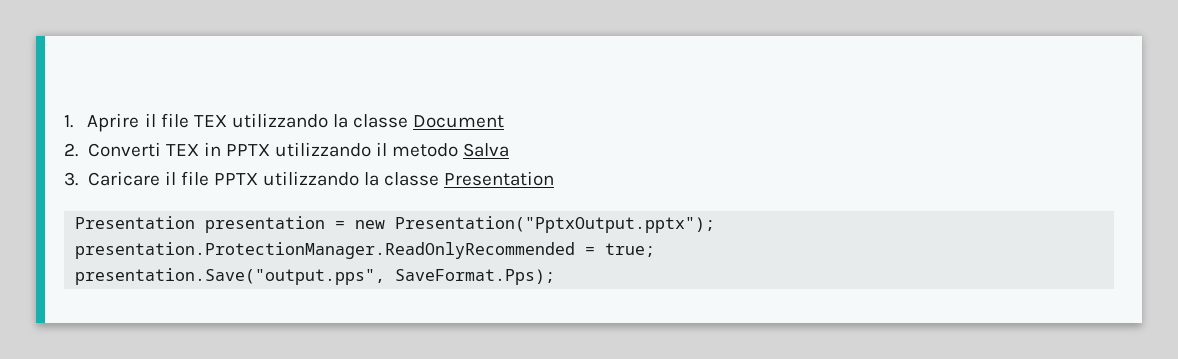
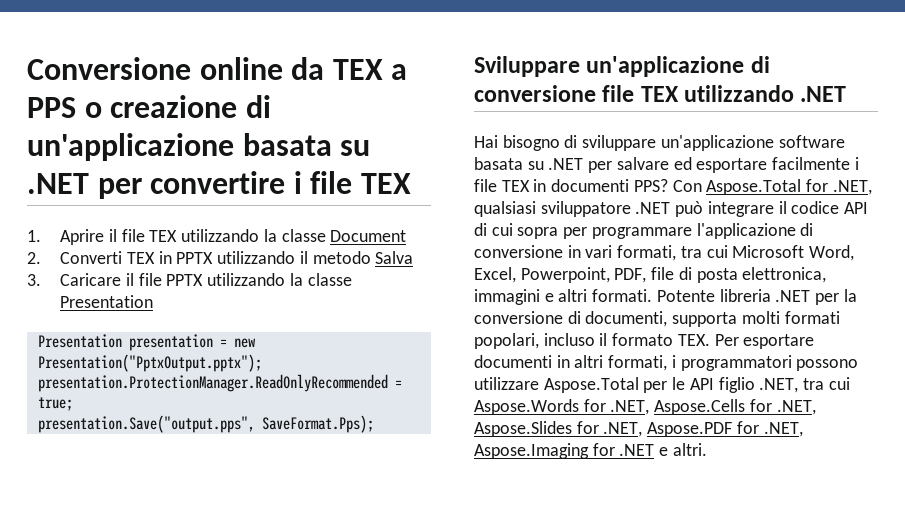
+ Conversione online da TEX a PPS o creazione di un'applicazione basata su .NET per convertire i file TEX
+ Sviluppare un'applicazione di conversione file TEX utilizzando .NET
+ Hai bisogno di sviluppare un'applicazione software basata su .NET per salvare ed esportare facilmente i file TEX in documenti PPS? Con Aspose.Total for .NET, qualsiasi sviluppatore .NET può integrare il codice API di cui sopra per programmare l'applicazione di conversione in vari formati, tra cui Microsoft Word, Excel, Powerpoint, PDF, file di posta elettronica, immagini e altri formati. Potente libreria .NET per la conversione di documenti, supporta molti formati popolari, incluso il formato TEX. Per esportare documenti in altri formati, i programmatori possono utilizzare Aspose.Total per le API figlio .NET, tra cui Aspose.Words for .NET, Aspose.Cells for .NET, Aspose.Slides for .NET, Aspose.PDF for .NET, Aspose.Imaging for .NET e altri.

